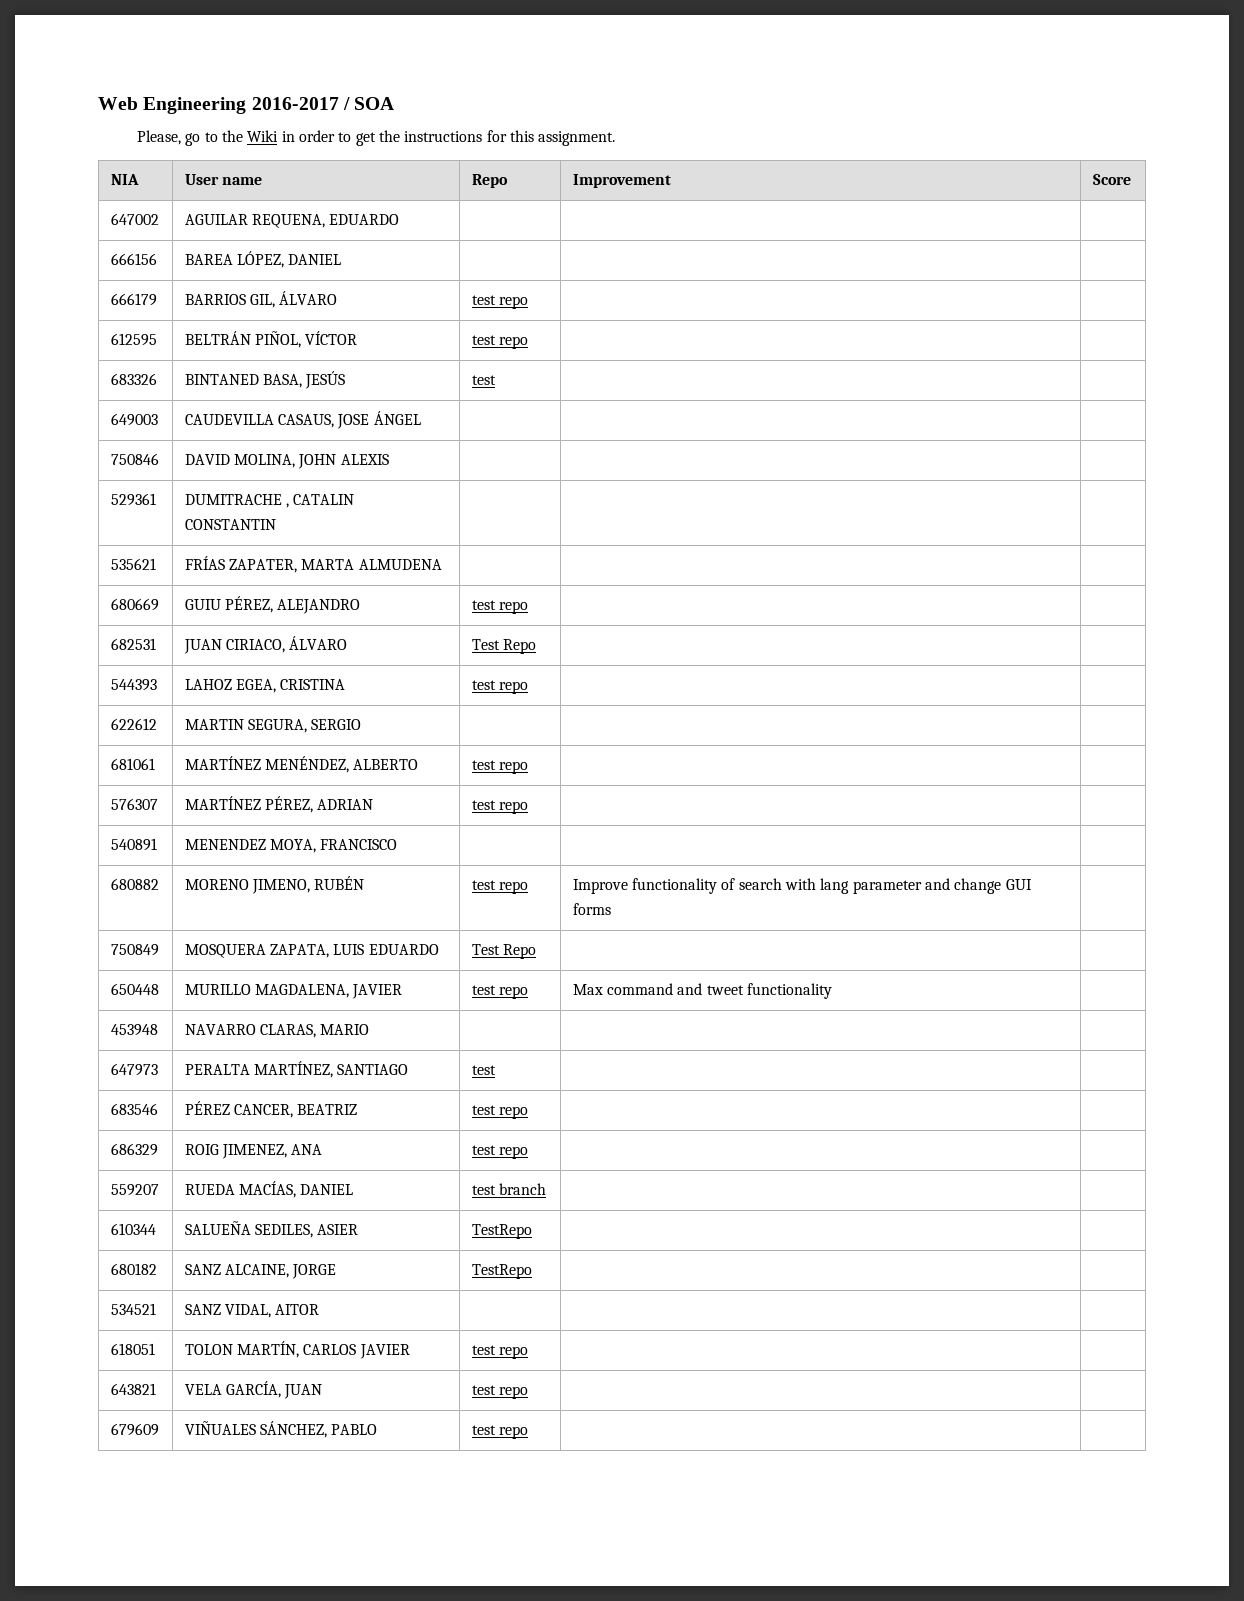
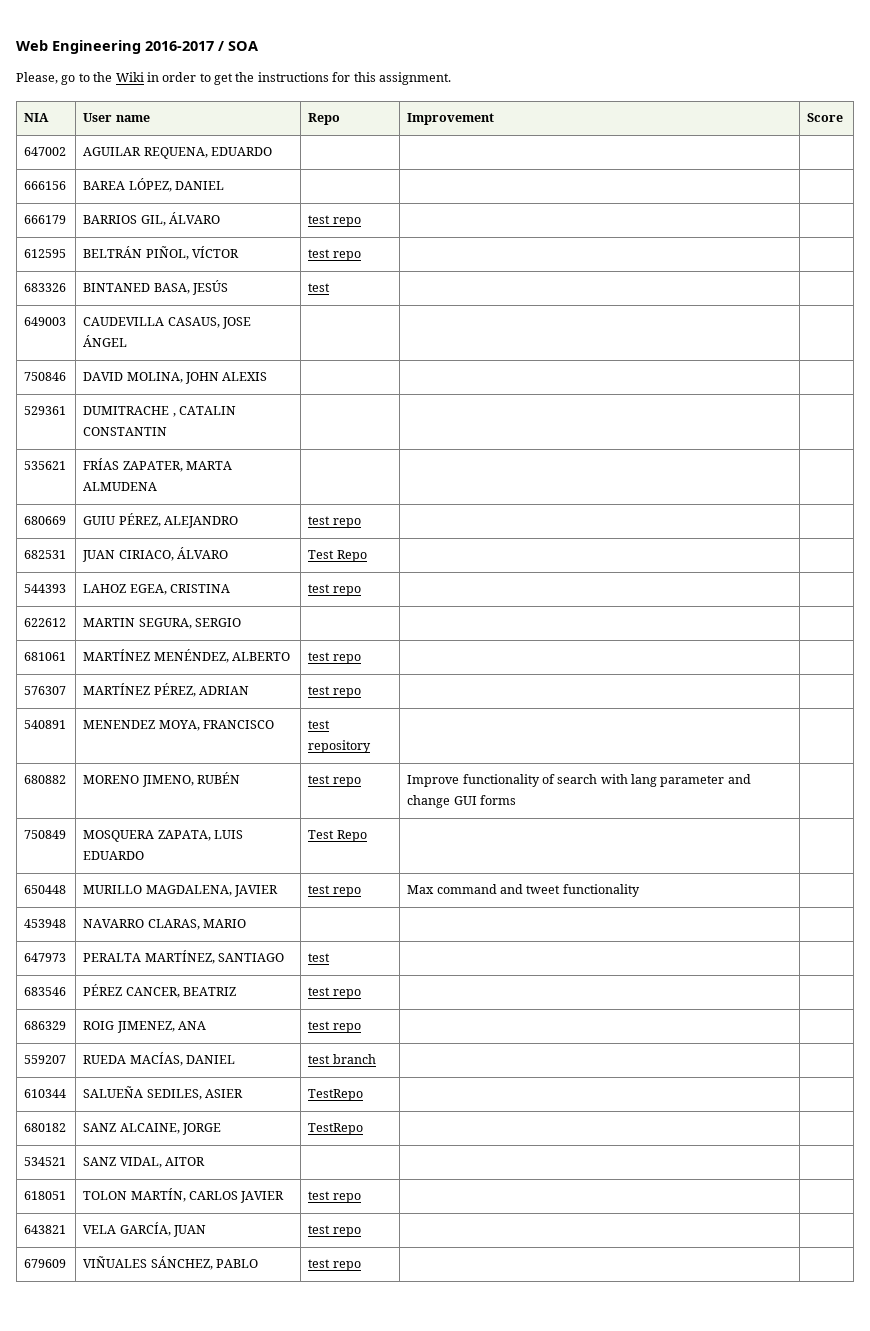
- 540891 | MENENDEZ MOYA, FRANCISCO | | |
+ 540891 | MENENDEZ MOYA, FRANCISCO | test repository | |

